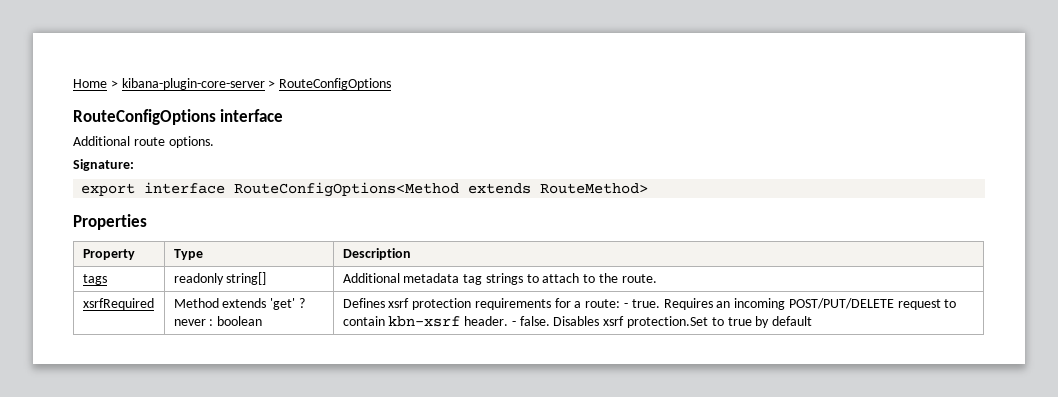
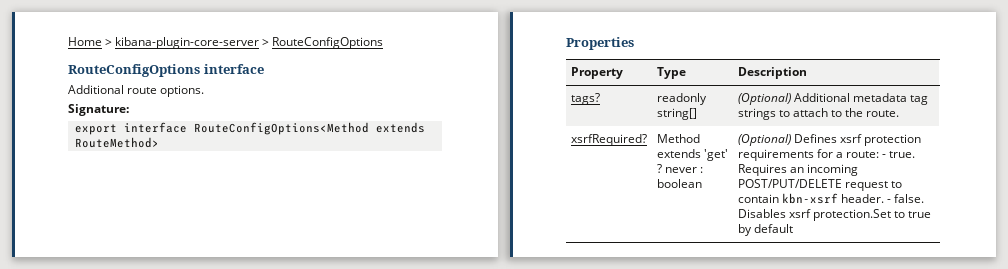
- tags | readonly string[] | Additional metadata tag strings to attach to the route.
+ tags? | readonly string[] | (Optional) Additional metadata tag strings to attach to the route.
- xsrfRequired | Method extends 'get' ? never : boolean | Defines xsrf protection requirements for a route: - true. Requires an incoming POST/PUT/DELETE request to contain kbn-xsrf header. - false. Disables xsrf protection.Set to true by default
+ xsrfRequired? | Method extends 'get' ? never : boolean | (Optional) Defines xsrf protection requirements for a route: - true. Requires an incoming POST/PUT/DELETE request to contain kbn-xsrf header. - false. Disables xsrf protection.Set to true by default

